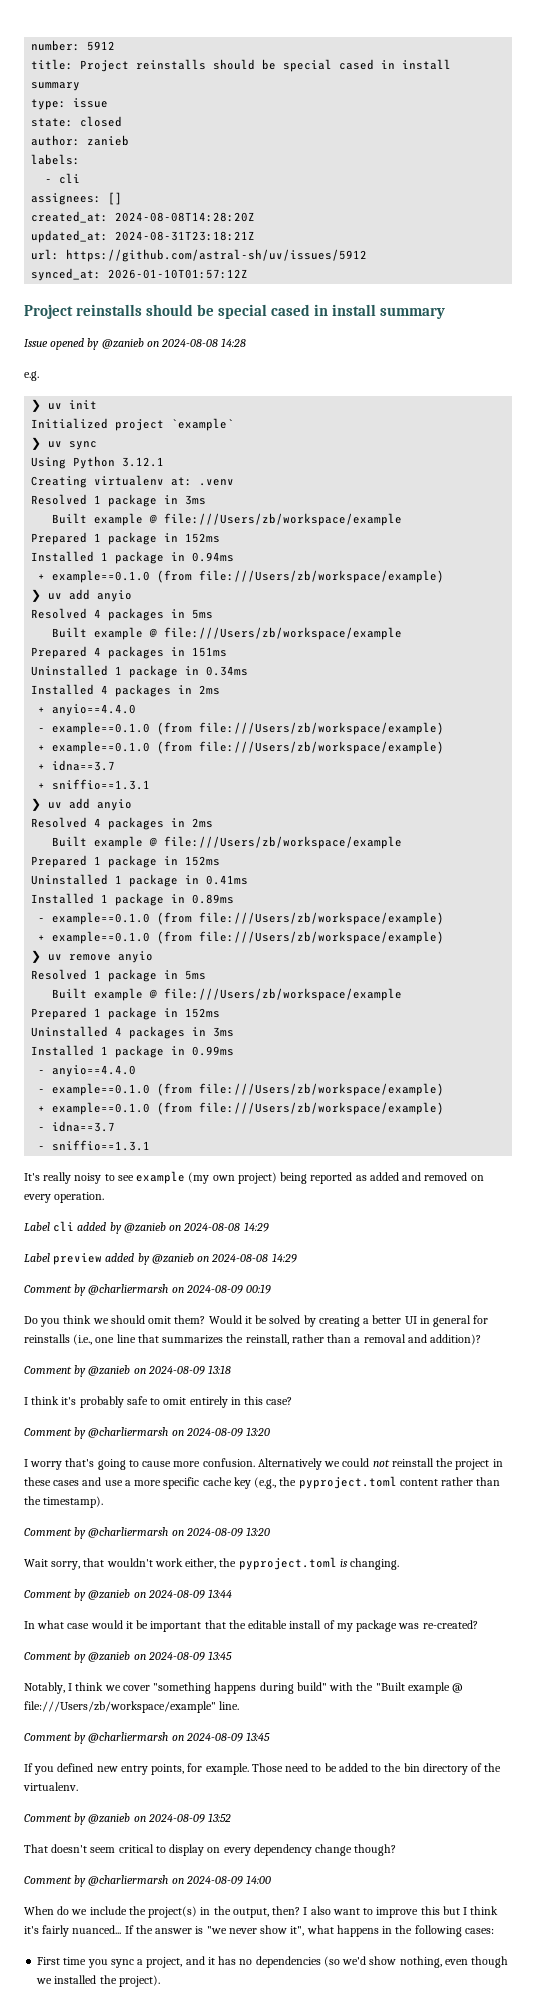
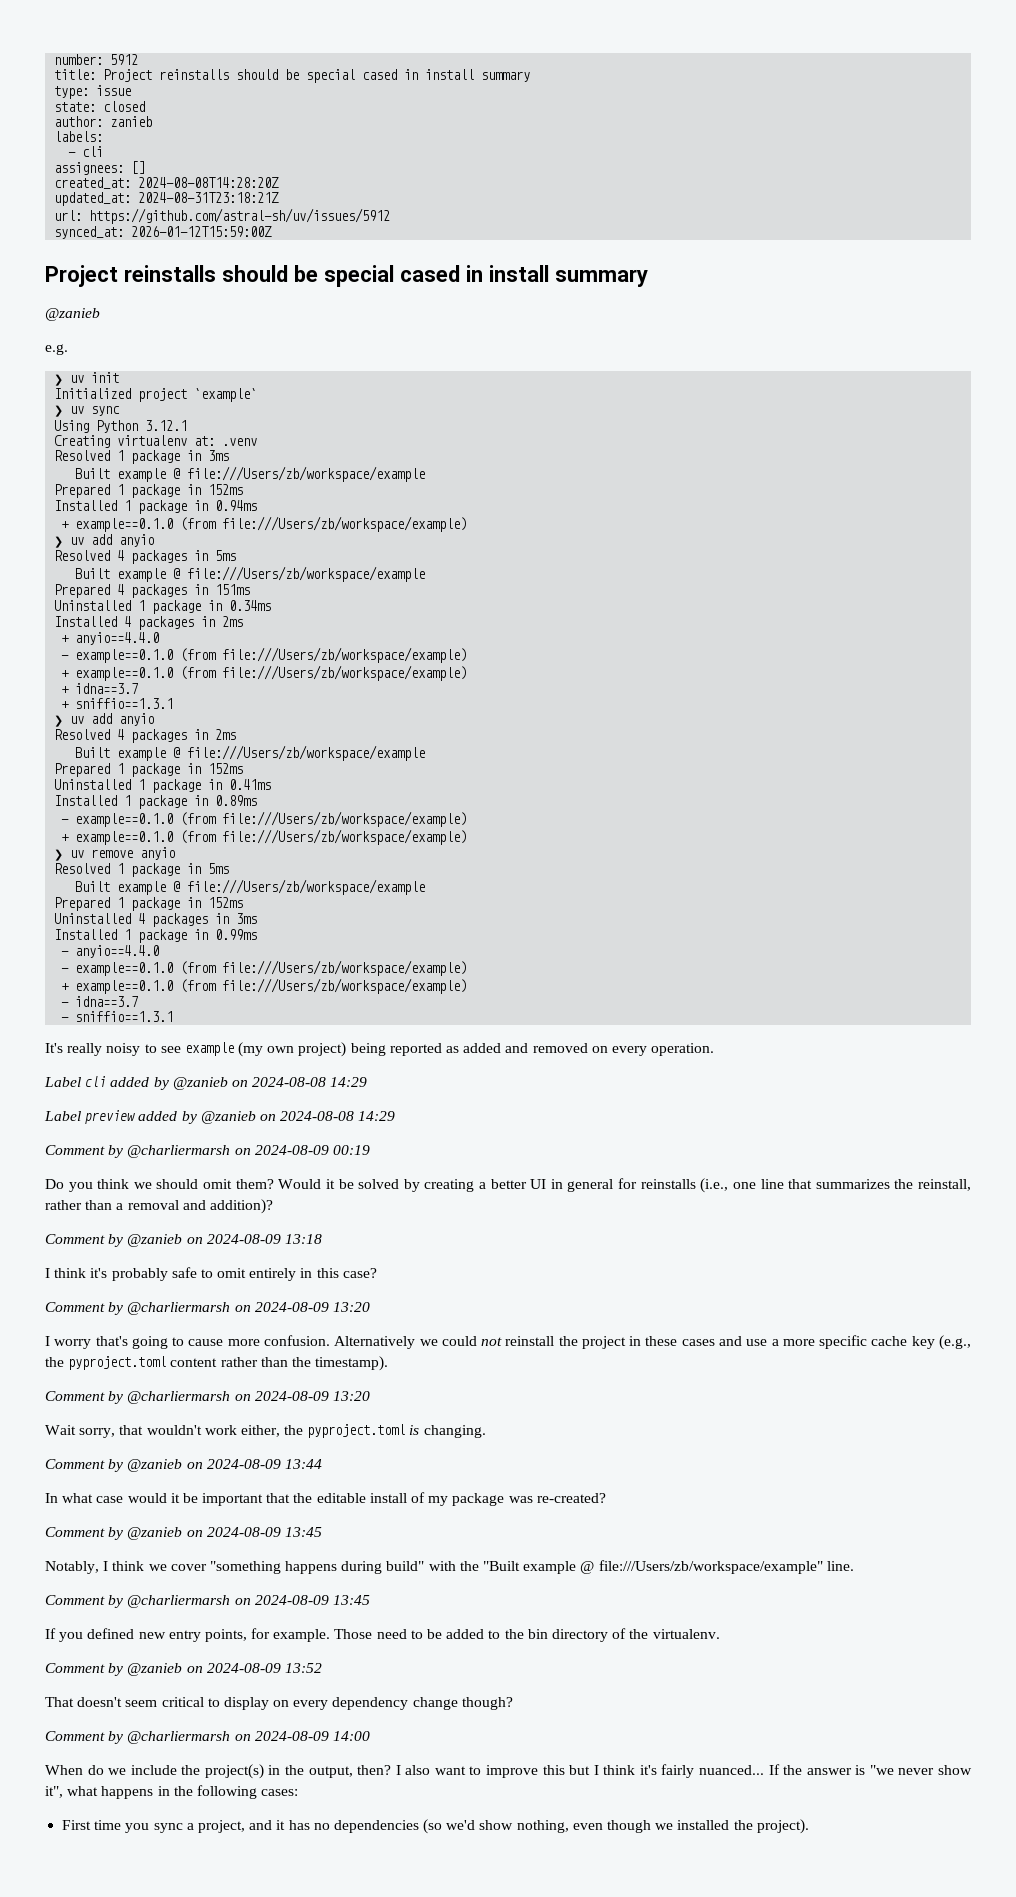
- synced_at: 2026-01-10T01:57:12Z
+ synced_at: 2026-01-12T15:59:00Z
  Project reinstalls should be special cased in install summary
- Issue opened by @zanieb on 2024-08-08 14:28
+ @zanieb

